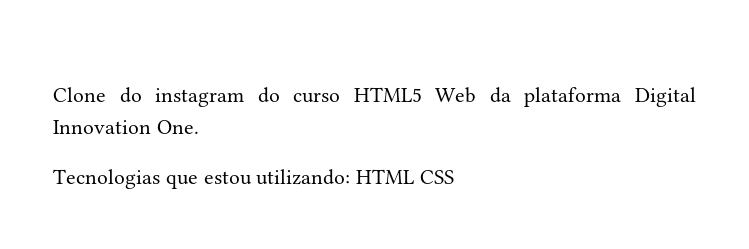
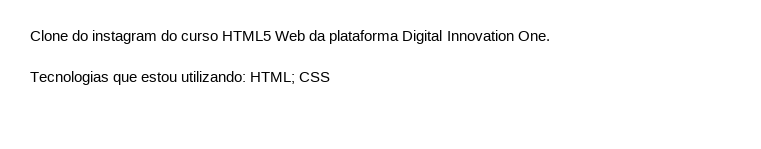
- Tecnologias que estou utilizando: HTML CSS
+ Tecnologias que estou utilizando: HTML; CSS

